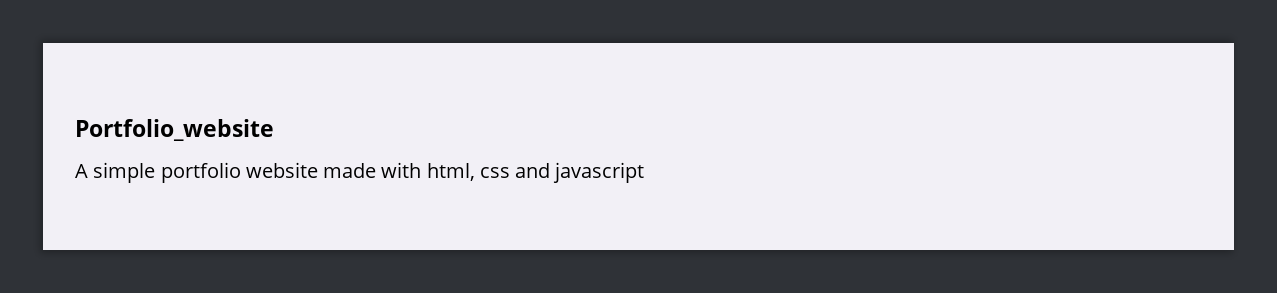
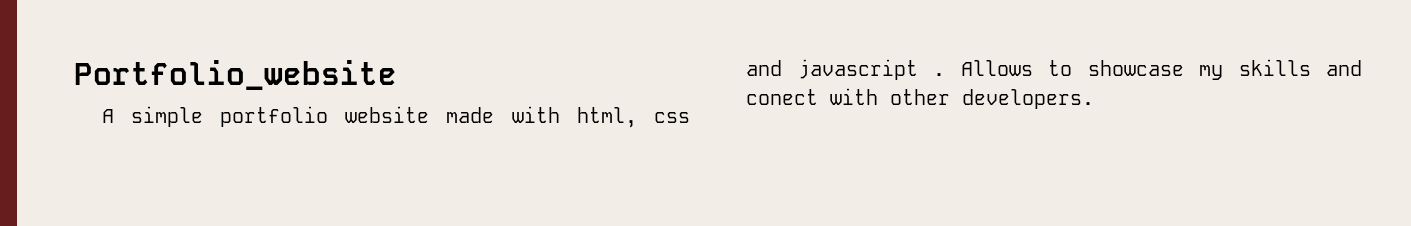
- A simple portfolio website made with html, css and javascript
+ A simple portfolio website made with html, css and javascript . Allows to showcase my skills and conect with other developers.

